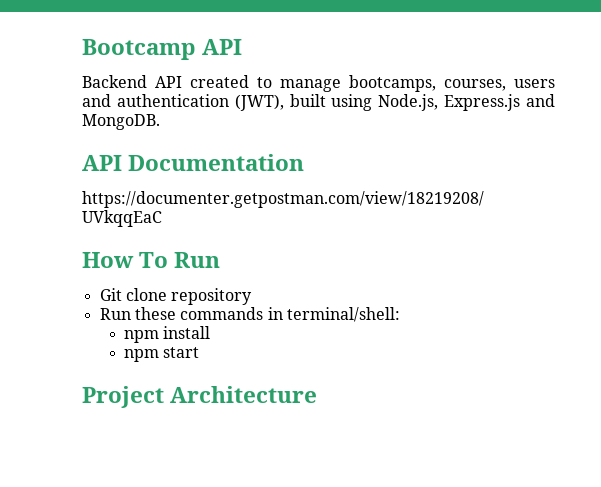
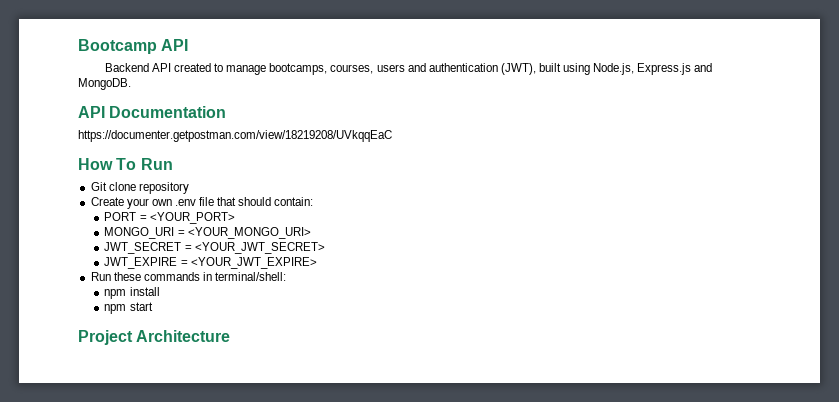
+ Create your own .env file that should contain:
+ PORT = <YOUR_PORT>
+ MONGO_URI = <YOUR_MONGO_URI>
+ JWT_SECRET = <YOUR_JWT_SECRET>
+ JWT_EXPIRE = <YOUR_JWT_EXPIRE>

